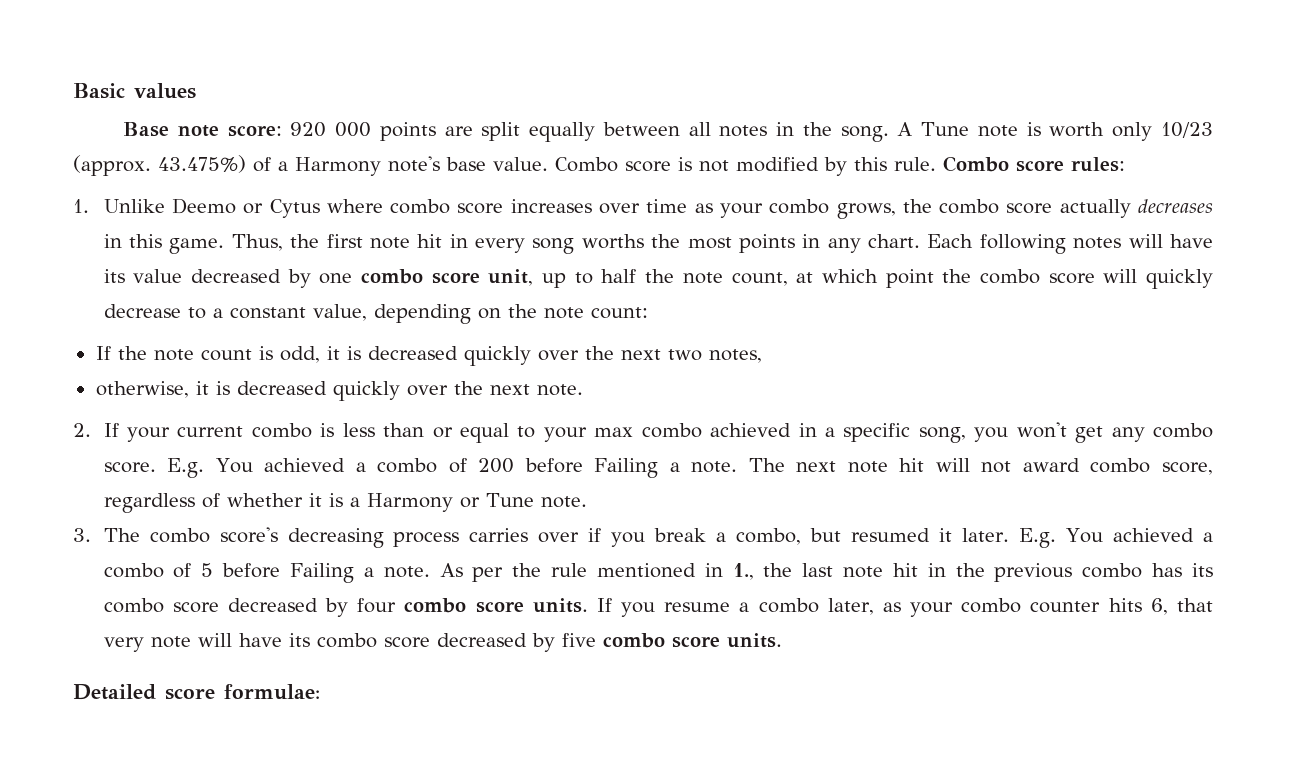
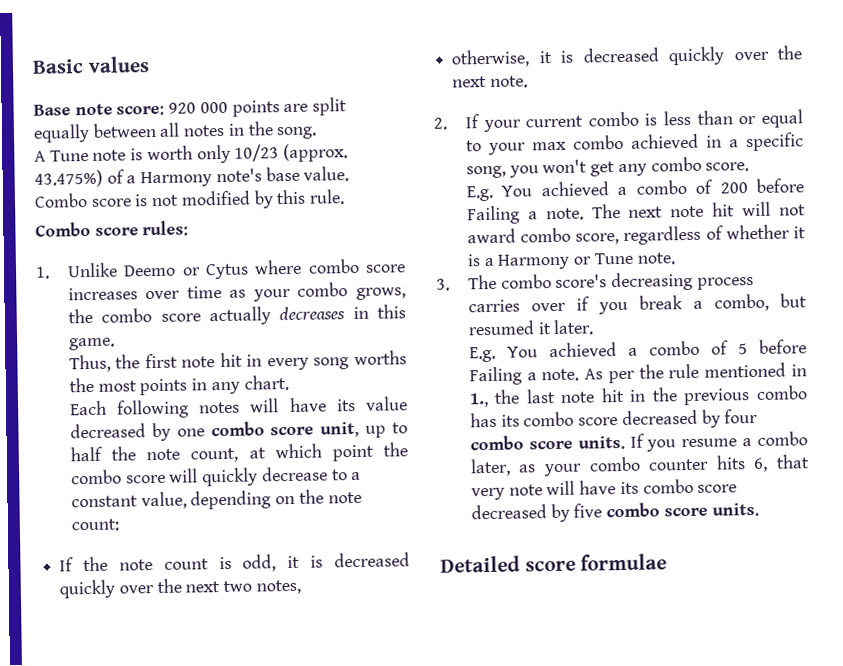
- Base note score: 920 000 points are split equally between all notes in the song. A Tune note is worth only 10/23 (approx. 43.475%) of a Harmony note's base value.
+ Base note score: 920 000 points are split equally between all notes in the song.
+ A Tune note is worth only 10/23 (approx. 43.475%) of a Harmony note's base value.
- Combo score is not modified by this rule. Combo score rules:
+ Combo score is not modified by this rule.
+ Combo score rules:
- 1. Unlike Deemo or Cytus where combo score increases over time as your combo grows, the combo score actually decreases in this game. Thus, the first note hit in every song worths the most points in any chart. Each following notes will have its value decreased by one combo score unit, up to half the note count, at which point the combo score will quickly decrease to a constant value, depending on the note count:
+ 1. Unlike Deemo or Cytus where combo score increases over time as your combo grows, the combo score actually decreases in this game.
+ Thus, the first note hit in every song worths the most points in any chart.
+ Each following notes will have its value decreased by one combo score unit, up to half the note count, at which point the combo score will quickly decrease to a constant value, depending on the note count:
- 2. If your current combo is less than or equal to your max combo achieved in a specific song, you won't get any combo score. E.g. You achieved a combo of 200 before Failing a note.
+ 2. If your current combo is less than or equal to your max combo achieved in a specific song, you won't get any combo score.
+ E.g. You achieved a combo of 200 before Failing a note.
- 3. The combo score's decreasing process carries over if you break a combo, but resumed it later. E.g. You achieved a combo of 5 before Failing a note.
+ 3. The combo score's decreasing process carries over if you break a combo, but resumed it later.
+ E.g. You achieved a combo of 5 before Failing a note.
- Detailed score formulae:
+ Detailed score formulae

